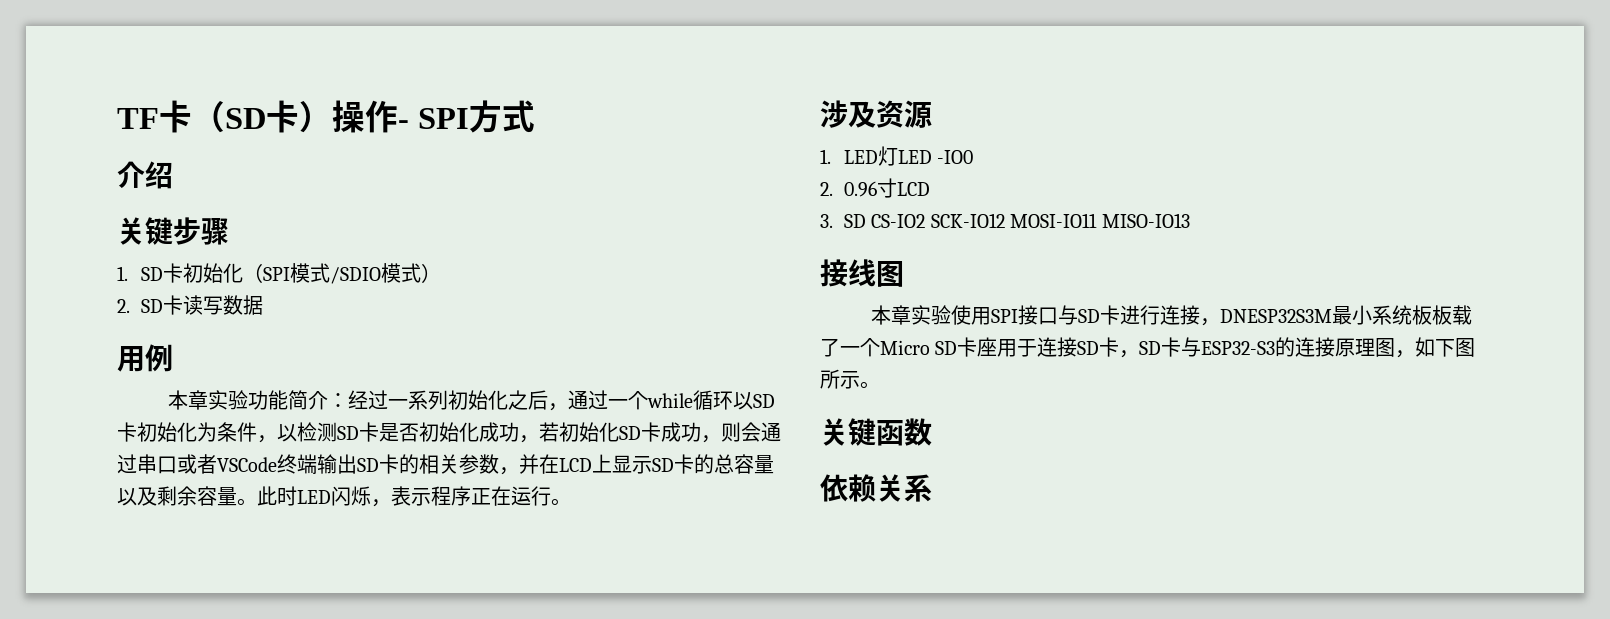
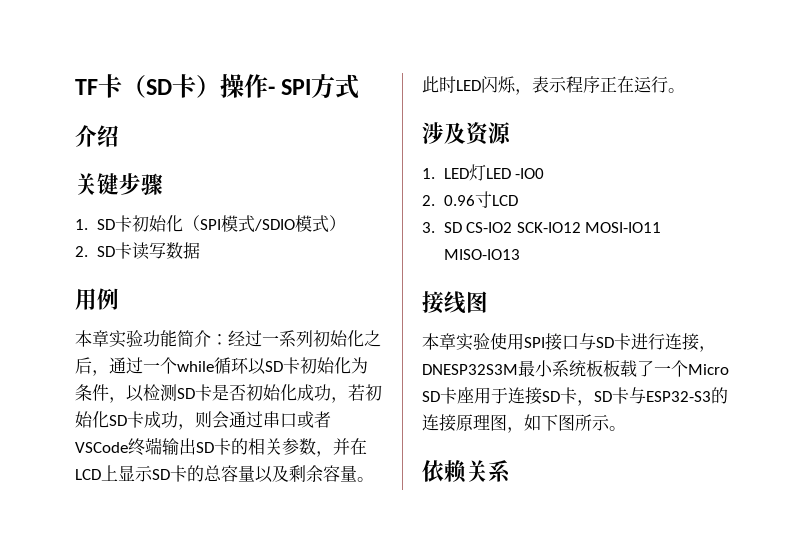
- 关键函数

